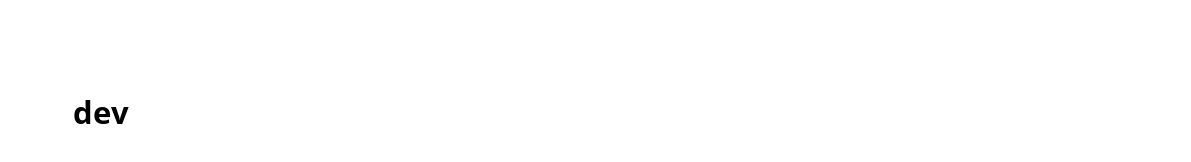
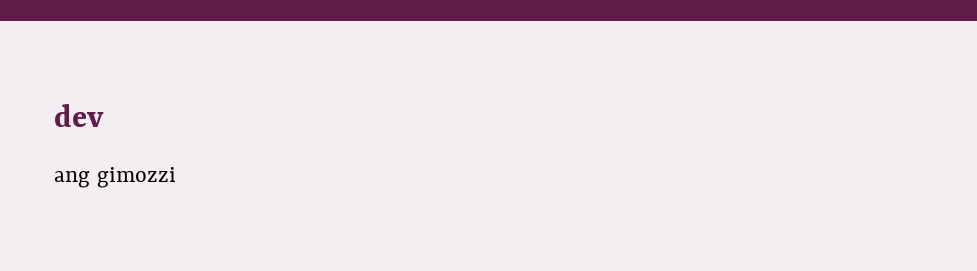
+ ang gimozzi

